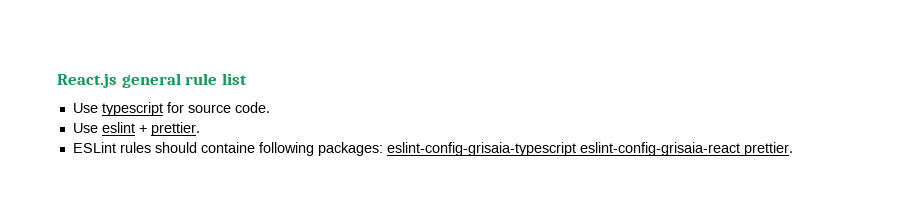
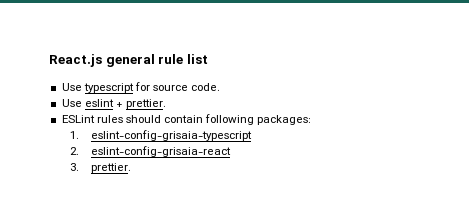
- ESLint rules should containe following packages: eslint-config-grisaia-typescript eslint-config-grisaia-react prettier.
+ ESLint rules should contain following packages:
+ 1. eslint-config-grisaia-typescript
+ 2. eslint-config-grisaia-react
+ 3. prettier.

